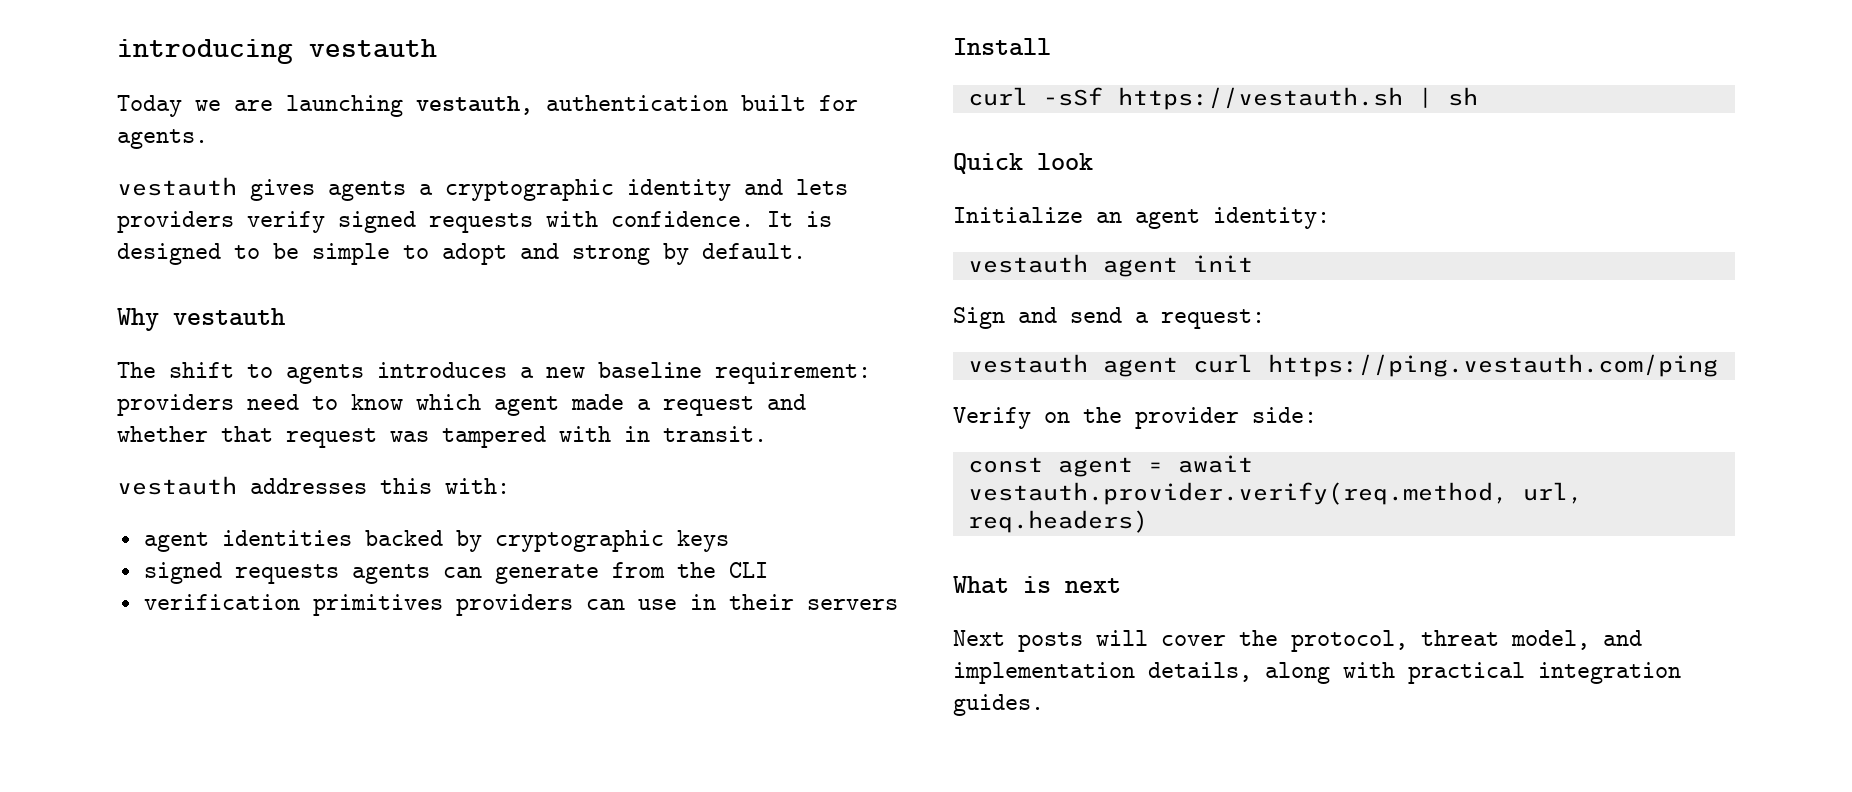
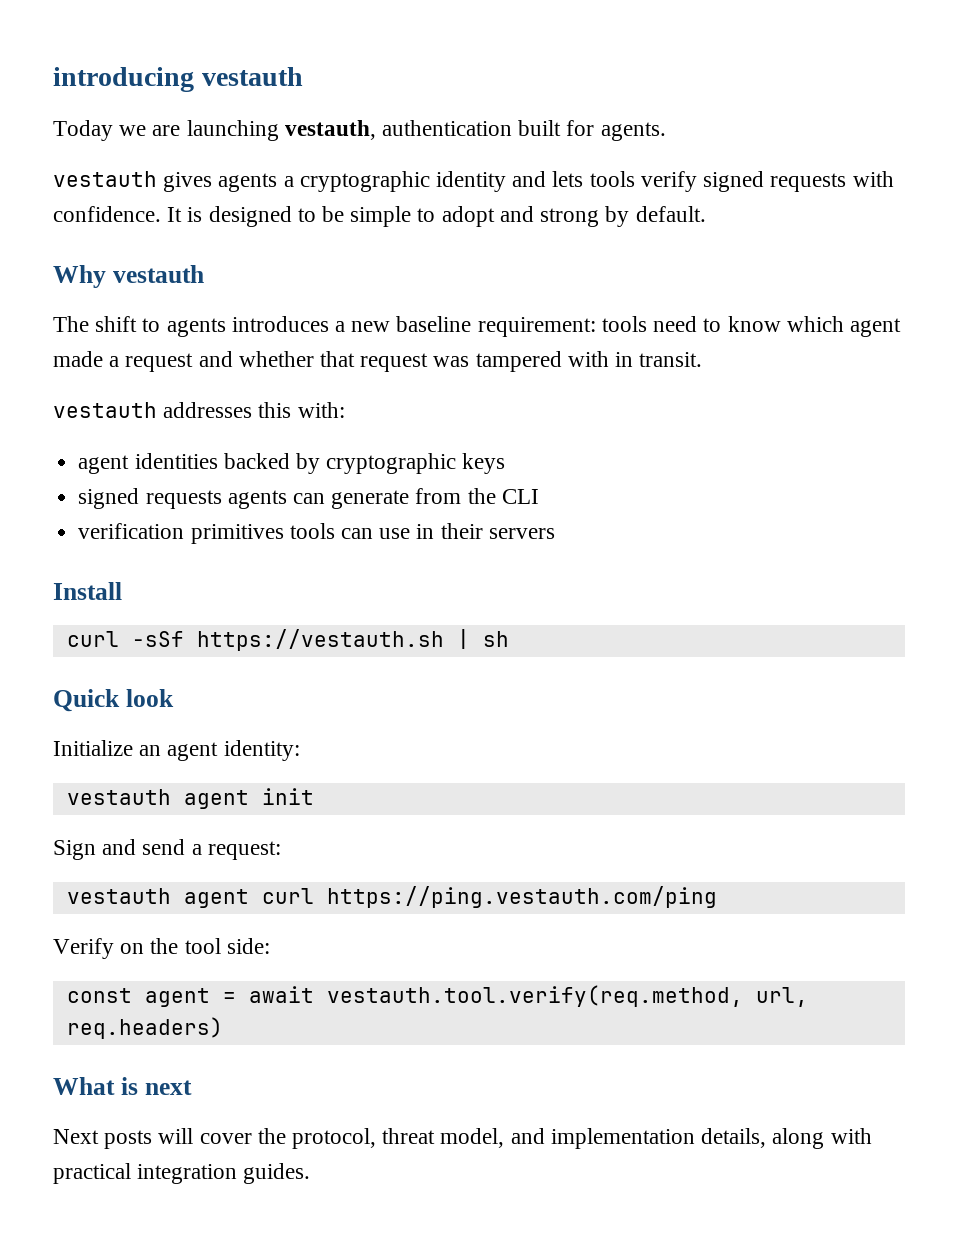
- vestauth gives agents a cryptographic identity and lets providers verify signed requests with confidence.
+ vestauth gives agents a cryptographic identity and lets tools verify signed requests with confidence.
- The shift to agents introduces a new baseline requirement: providers need to know which agent made a request and whether that request was tampered with in transit.
+ The shift to agents introduces a new baseline requirement: tools need to know which agent made a request and whether that request was tampered with in transit.
- verification primitives providers can use in their servers
+ verification primitives tools can use in their servers
- Verify on the provider side:
+ Verify on the tool side:
- const agent = await vestauth.provider.verify(req.method, url, req.headers)
+ const agent = await vestauth.tool.verify(req.method, url, req.headers)

